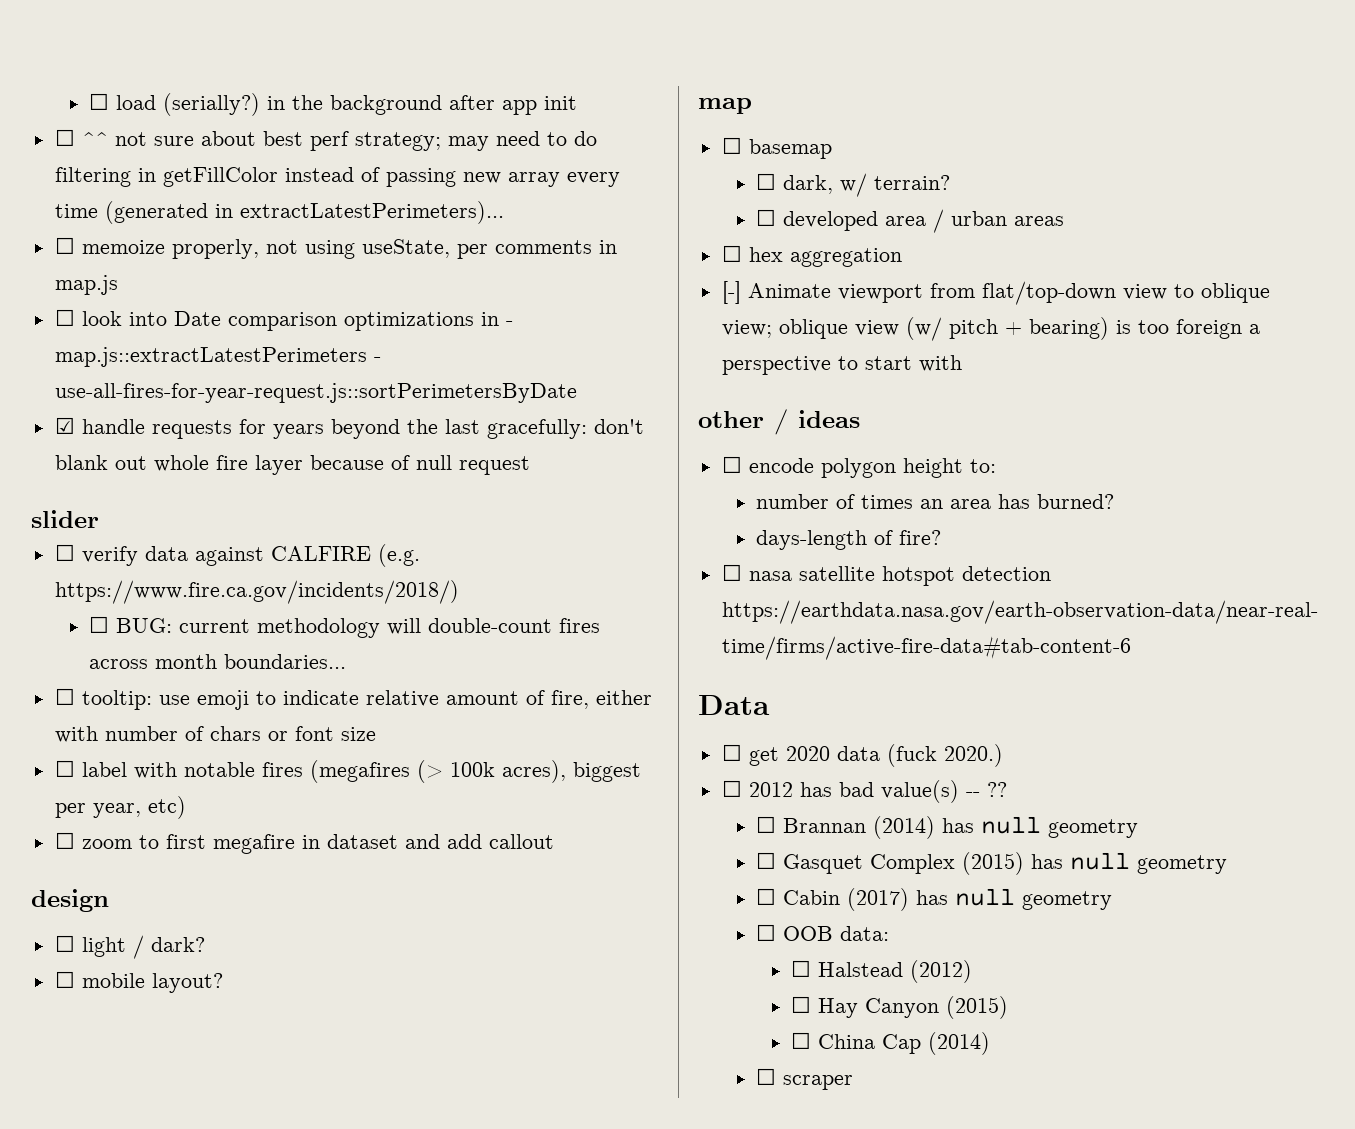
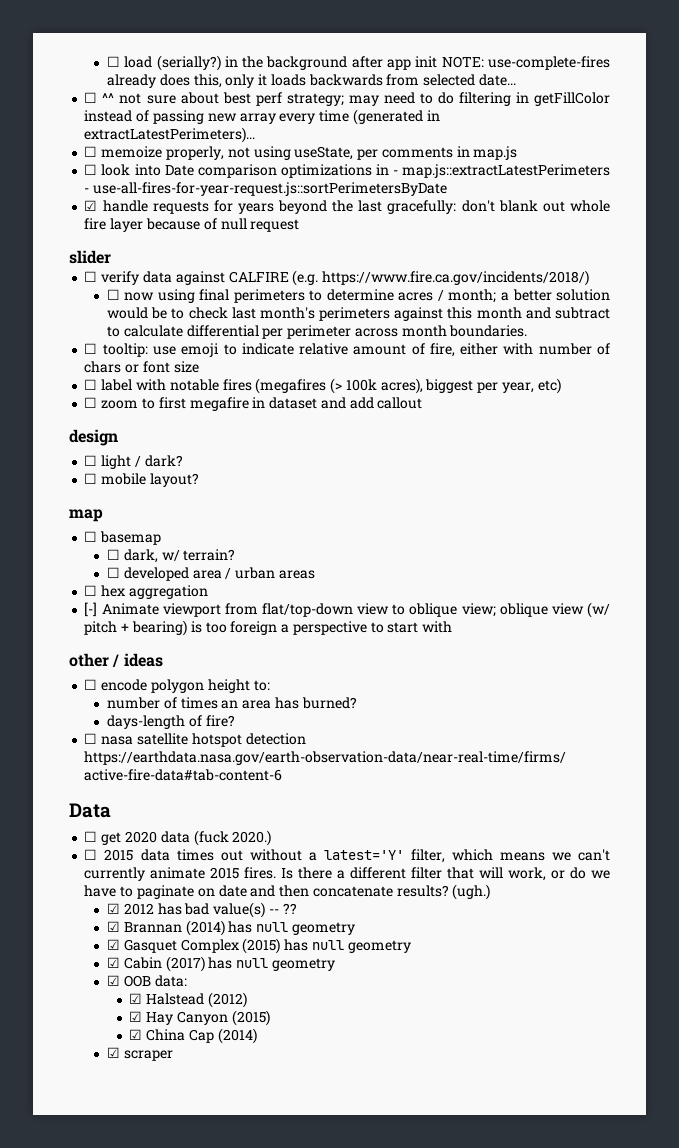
- ☐ load (serially?) in the background after app init
+ ☐ load (serially?) in the background after app init NOTE: use-complete-fires already does this, only it loads backwards from selected date...
- ☐ BUG: current methodology will double-count fires across month boundaries...
+ ☐ now using final perimeters to determine acres / month; a better solution would be to check last month's perimeters against this month and subtract to calculate differential per perimeter across month boundaries.
- ☐ 2012 has bad value(s) -- ??
+ ☐ 2015 data times out without a latest='Y' filter, which means we can't currently animate 2015 fires. Is there a different filter that will work, or do we have to paginate on date and then concatenate results? (ugh.)
+ ☑ 2012 has bad value(s) -- ??
- ☐ Brannan (2014) has null geometry
+ ☑ Brannan (2014) has null geometry
- ☐ Gasquet Complex (2015) has null geometry
+ ☑ Gasquet Complex (2015) has null geometry
- ☐ Cabin (2017) has null geometry
+ ☑ Cabin (2017) has null geometry
- ☐ OOB data:
+ ☑ OOB data:
- ☐ Halstead (2012)
+ ☑ Halstead (2012)
- ☐ Hay Canyon (2015)
+ ☑ Hay Canyon (2015)
- ☐ China Cap (2014)
+ ☑ China Cap (2014)
- ☐ scraper
+ ☑ scraper

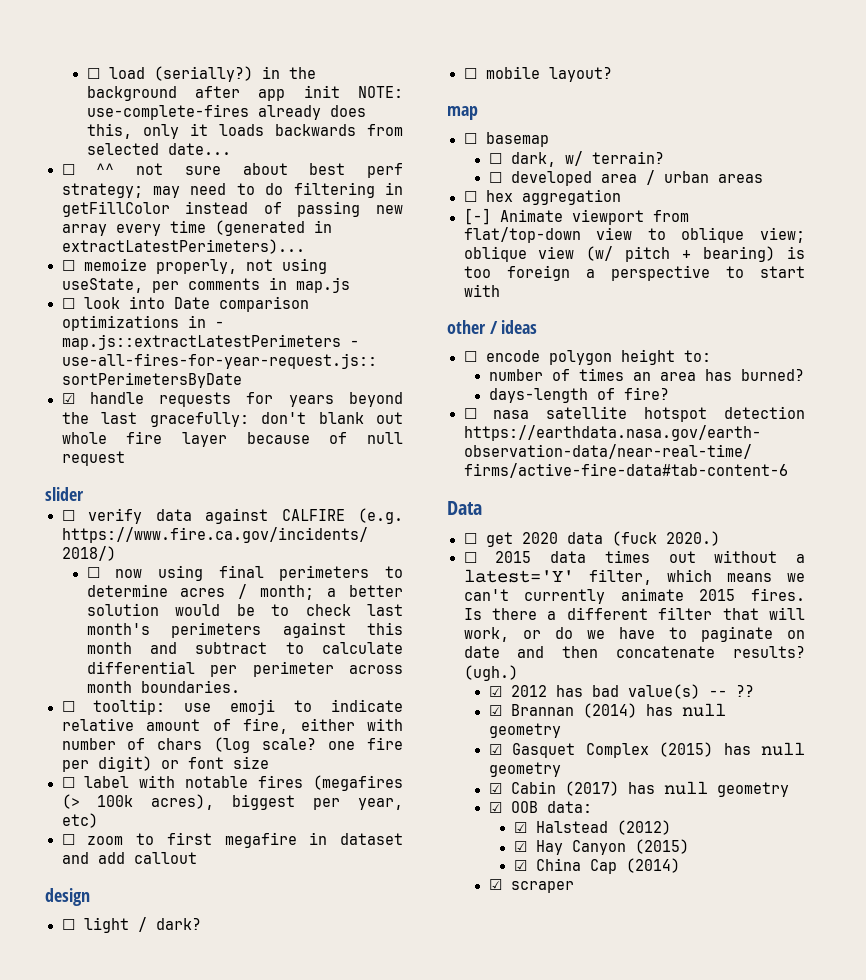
- ☐ tooltip: use emoji to indicate relative amount of fire, either with number of chars or font size
+ ☐ tooltip: use emoji to indicate relative amount of fire, either with number of chars (log scale? one fire per digit) or font size

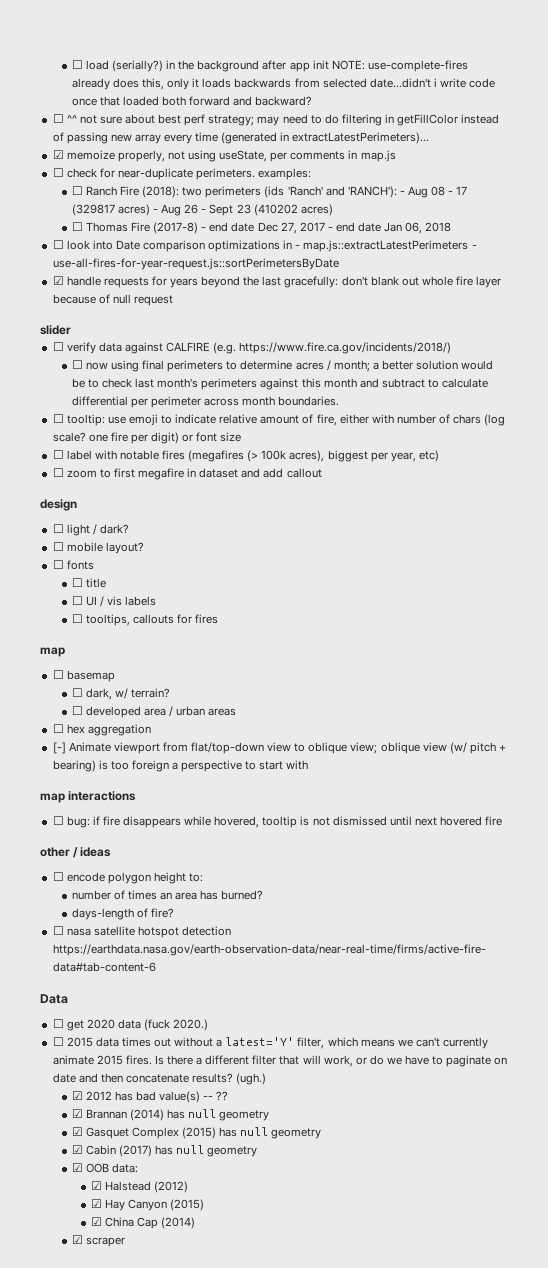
- ☐ load (serially?) in the background after app init NOTE: use-complete-fires already does this, only it loads backwards from selected date...
+ ☐ load (serially?) in the background after app init NOTE: use-complete-fires already does this, only it loads backwards from selected date...didn't i write code once that loaded both forward and backward?
- ☐ memoize properly, not using useState, per comments in map.js
+ ☑ memoize properly, not using useState, per comments in map.js
+ ☐ check for near-duplicate perimeters. examples:
+ ☐ Ranch Fire (2018): two perimeters (ids 'Ranch' and 'RANCH'): - Aug 08 - 17 (329817 acres) - Aug 26 - Sept 23 (410202 acres)
+ ☐ Thomas Fire (2017-8) - end date Dec 27, 2017 - end date Jan 06, 2018
+ ☐ fonts
+ ☐ title
+ ☐ UI / vis labels
+ ☐ tooltips, callouts for fires
+ map interactions
+ ☐ bug: if fire disappears while hovered, tooltip is not dismissed until next hovered fire

